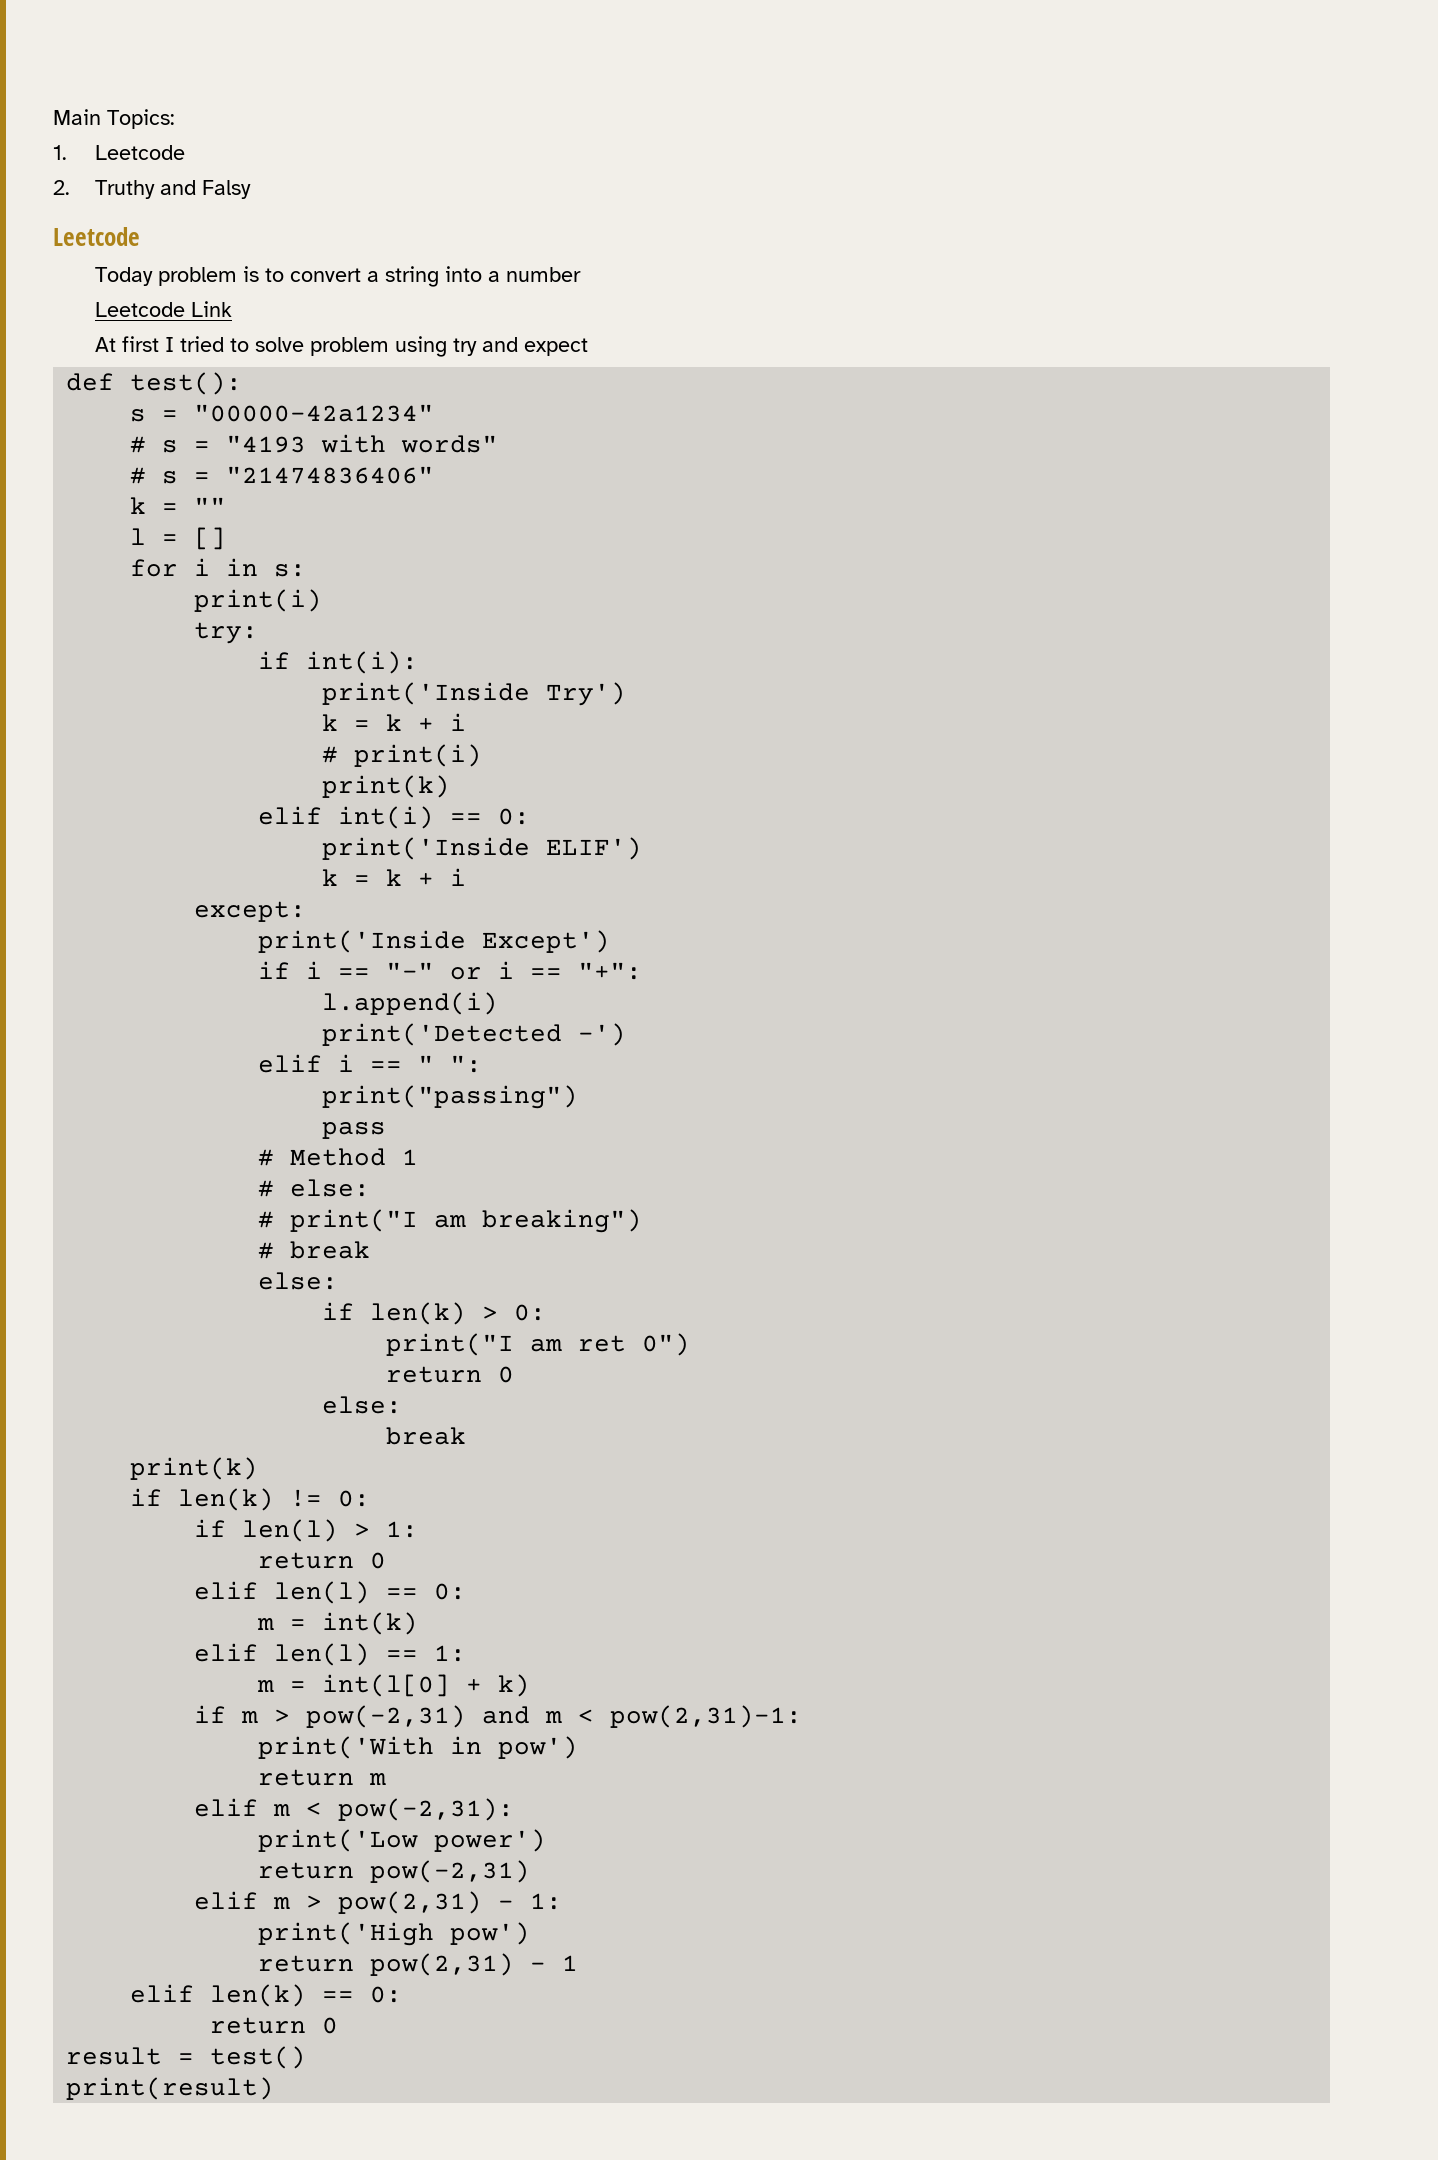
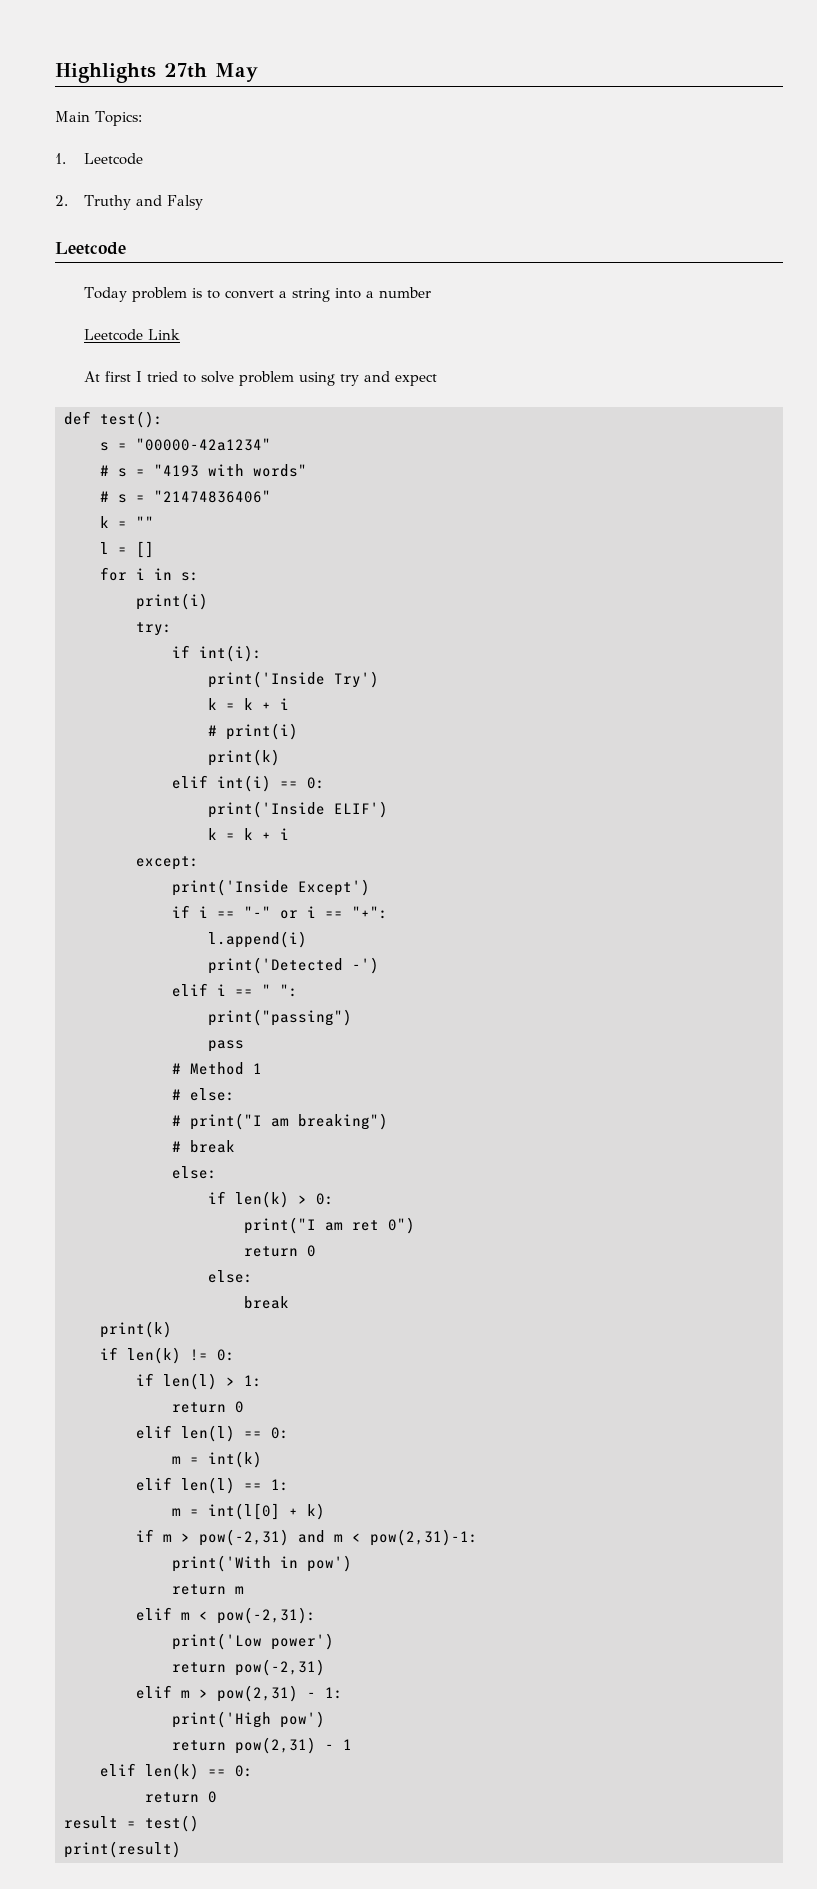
+ Highlights 27th May

